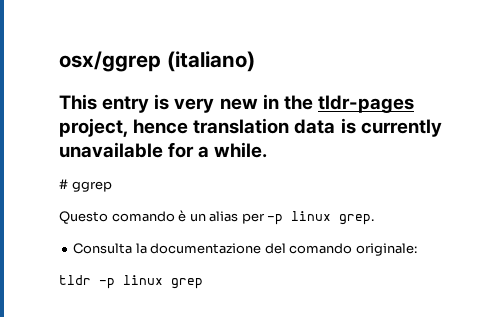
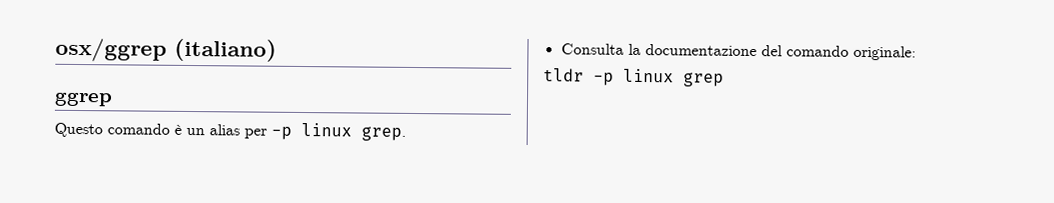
- This entry is very new in the tldr-pages project, hence translation data is currently unavailable for a while.
- # ggrep
+ ggrep

